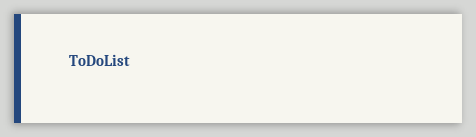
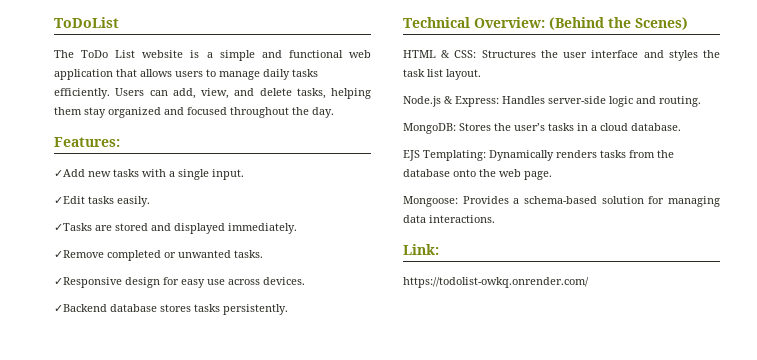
+ The ToDo List website is a simple and functional web application that allows users to manage daily tasks efficiently. Users can add, view, and delete tasks, helping them stay organized and focused throughout the day.
+ Features:
+ ✓Add new tasks with a single input.
+ ✓Edit tasks easily.
+ ✓Tasks are stored and displayed immediately.
+ ✓Remove completed or unwanted tasks.
+ ✓Responsive design for easy use across devices.
+ ✓Backend database stores tasks persistently.
+ Technical Overview: (Behind the Scenes)
+ HTML & CSS: Structures the user interface and styles the task list layout.
+ Node.js & Express: Handles server-side logic and routing.
+ MongoDB: Stores the user’s tasks in a cloud database.
+ EJS Templating: Dynamically renders tasks from the database onto the web page.
+ Mongoose: Provides a schema-based solution for managing data interactions.
+ Link:
+ https://todolist-owkq.onrender.com/

